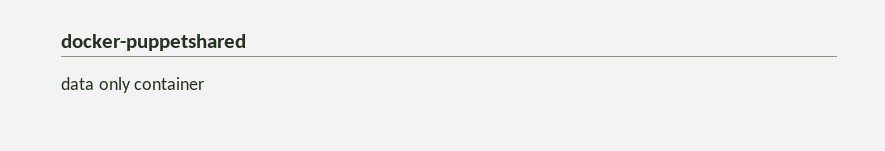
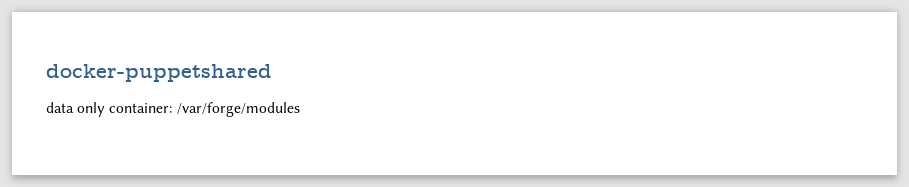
- data only container
+ data only container: /var/forge/modules

